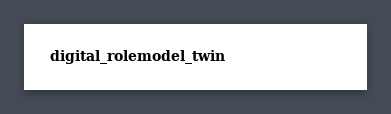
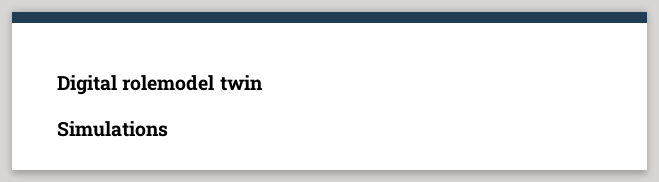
- digital_rolemodel_twin
+ Digital rolemodel twin
+ Simulations

